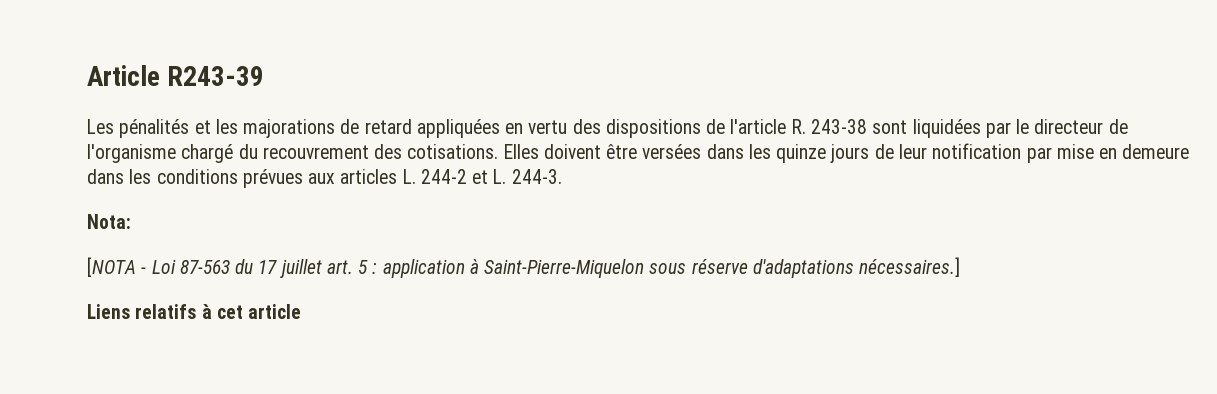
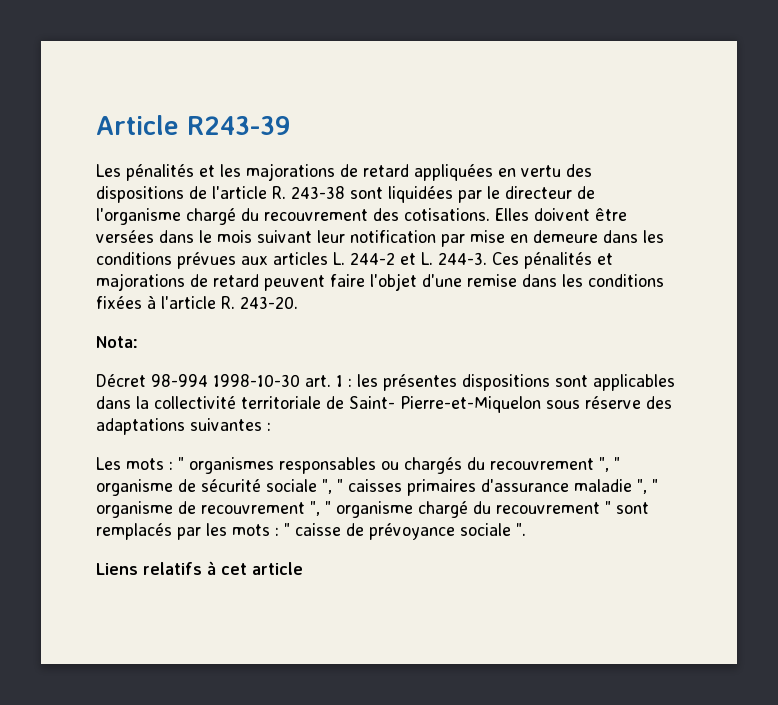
- Elles doivent être versées dans les quinze jours de leur notification par mise en demeure dans les conditions prévues aux articles L. 244-2 et L. 244-3.
+ Elles doivent être versées dans le mois suivant leur notification par mise en demeure dans les conditions prévues aux articles L. 244-2 et L. 244-3. Ces pénalités et majorations de retard peuvent faire l'objet d'une remise dans les conditions fixées à l'article R. 243-20.
  Nota:
- [NOTA - Loi 87-563 du 17 juillet art. 5 : application à Saint-Pierre-Miquelon sous réserve d'adaptations nécessaires.]
+ Décret 98-994 1998-10-30 art. 1 : les présentes dispositions sont applicables dans la collectivité territoriale de Saint- Pierre-et-Miquelon sous réserve des adaptations suivantes :
+ Les mots : " organismes responsables ou chargés du recouvrement ", " organisme de sécurité sociale ", " caisses primaires d'assurance maladie ", " organisme de recouvrement ", " organisme chargé du recouvrement " sont remplacés par les mots : " caisse de prévoyance sociale ".

